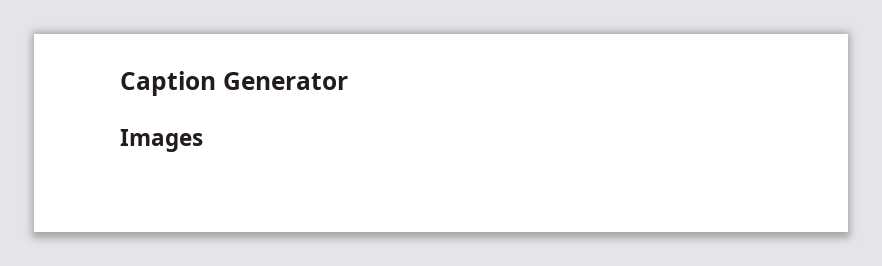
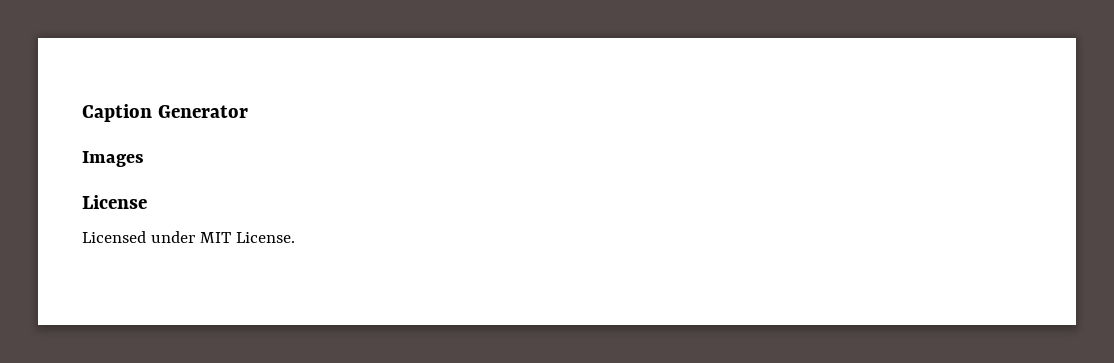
+ License
+ Licensed under MIT License.

